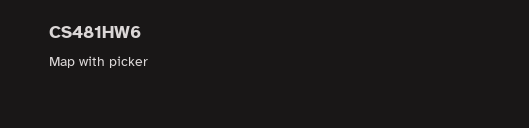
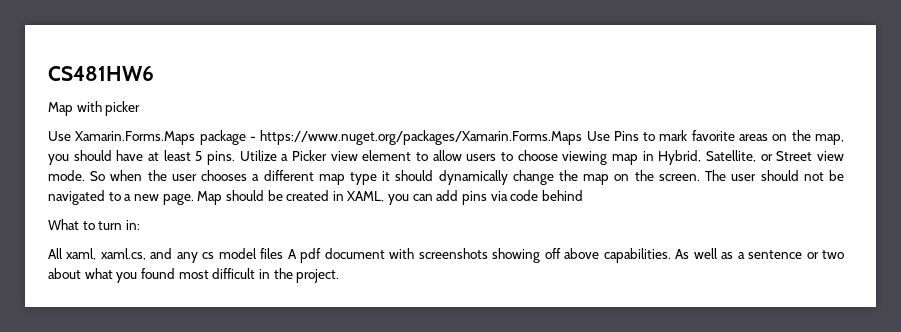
+ Use Xamarin.Forms.Maps package - https://www.nuget.org/packages/Xamarin.Forms.Maps Use Pins to mark favorite areas on the map, you should have at least 5 pins. Utilize a Picker view element to allow users to choose viewing map in Hybrid, Satellite, or Street view mode. So when the user chooses a different map type it should dynamically change the map on the screen. The user should not be navigated to a new page. Map should be created in XAML, you can add pins via code behind
+ What to turn in:
+ All xaml, xaml.cs, and any cs model files A pdf document with screenshots showing off above capabilities. As well as a sentence or two about what you found most difficult in the project.

